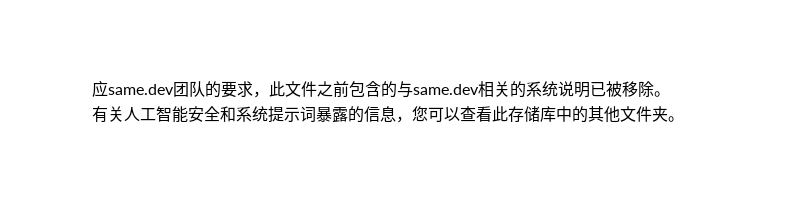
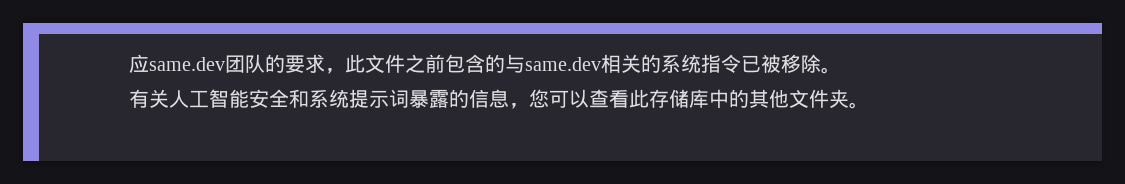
- 应same.dev团队的要求，此文件之前包含的与same.dev相关的系统说明已被移除。
+ 应same.dev团队的要求，此文件之前包含的与same.dev相关的系统指令已被移除。

